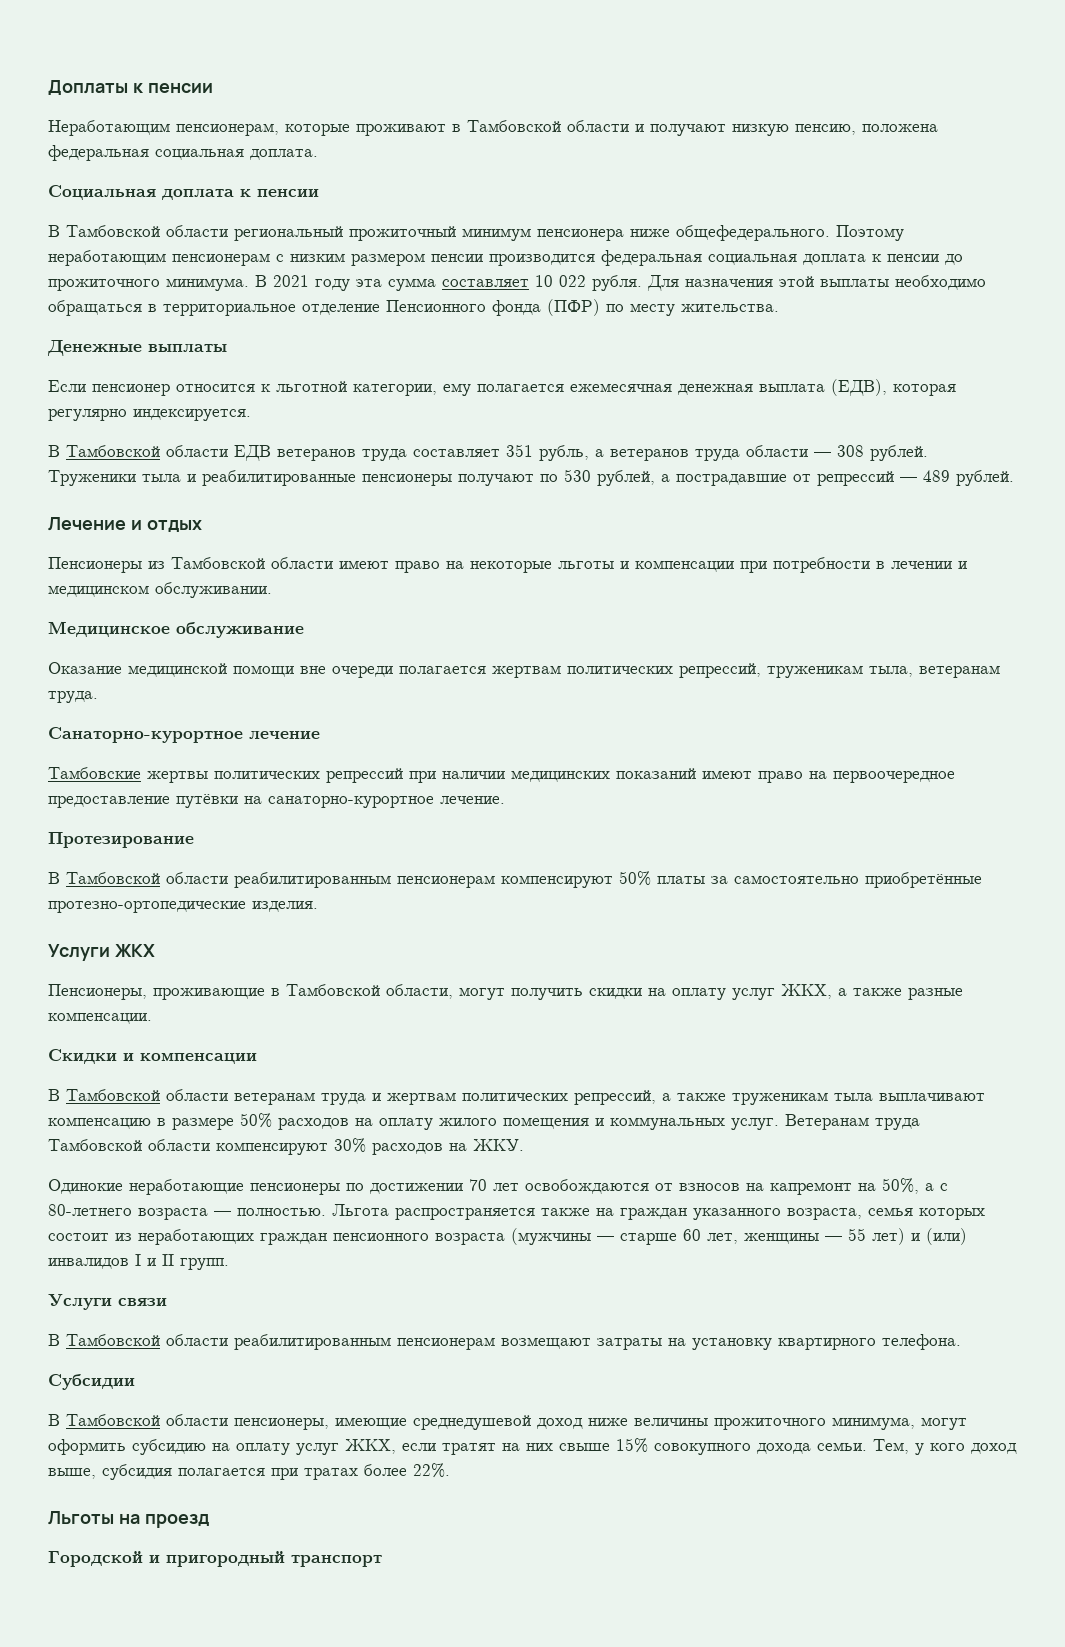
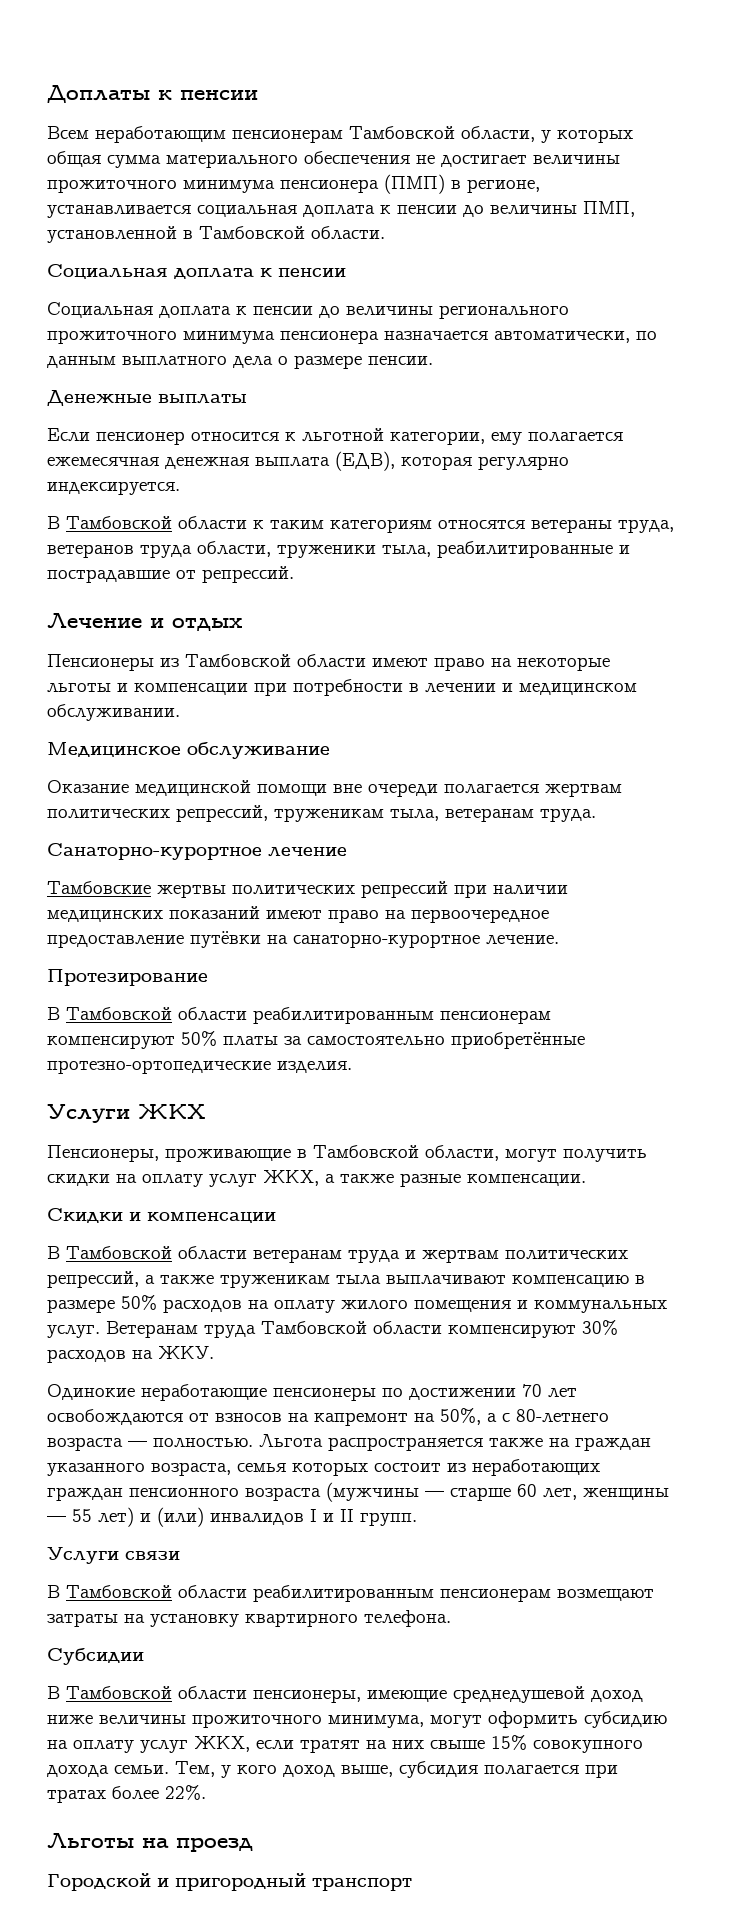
- Неработающим пенсионерам, которые проживают в Тамбовской области и получают низкую пенсию, положена федеральная социальная доплата.
+ Всем неработающим пенсионерам Тамбовской области, у которых общая сумма материального обеспечения не достигает величины прожиточного минимума пенсионера (ПМП) в регионе, устанавливается социальная доплата к пенсии до величины ПМП, установленной в Тамбовской области.
  Социальная доплата к пенсии
- В Тамбовской области региональный прожиточный минимум пенсионера ниже общефедерального. Поэтому неработающим пенсионерам с низким размером пенсии производится федеральная социальная доплата к пенсии до прожиточного минимума. В 2021 году эта сумма составляет 10 022 рубля. Для назначения этой выплаты необходимо обращаться в территориальное отделение Пенсионного фонда (ПФР) по месту жительства.
+ Социальная доплата к пенсии до величины регионального прожиточного минимума пенсионера назначается автоматически, по данным выплатного дела о размере пенсии.
- В Тамбовской области ЕДВ ветеранов труда составляет 351 рубль, а ветеранов труда области — 308 рублей. Труженики тыла и реабилитированные пенсионеры получают по 530 рублей, а пострадавшие от репрессий — 489 рублей.
+ В Тамбовской области к таким категориям относятся ветераны труда, ветеранов труда области, труженики тыла, реабилитированные и пострадавшие от репрессий.

